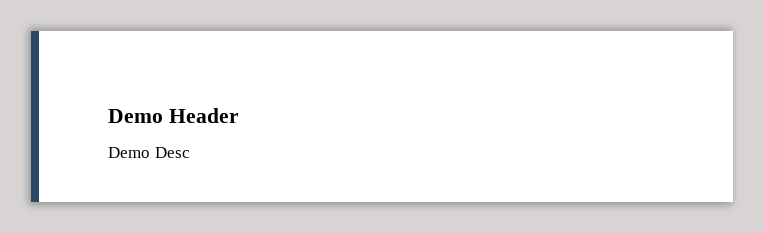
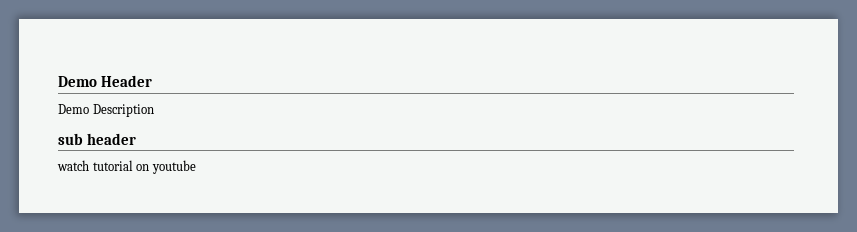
- Demo Desc
+ Demo Description
+ sub header
+ watch tutorial on youtube

